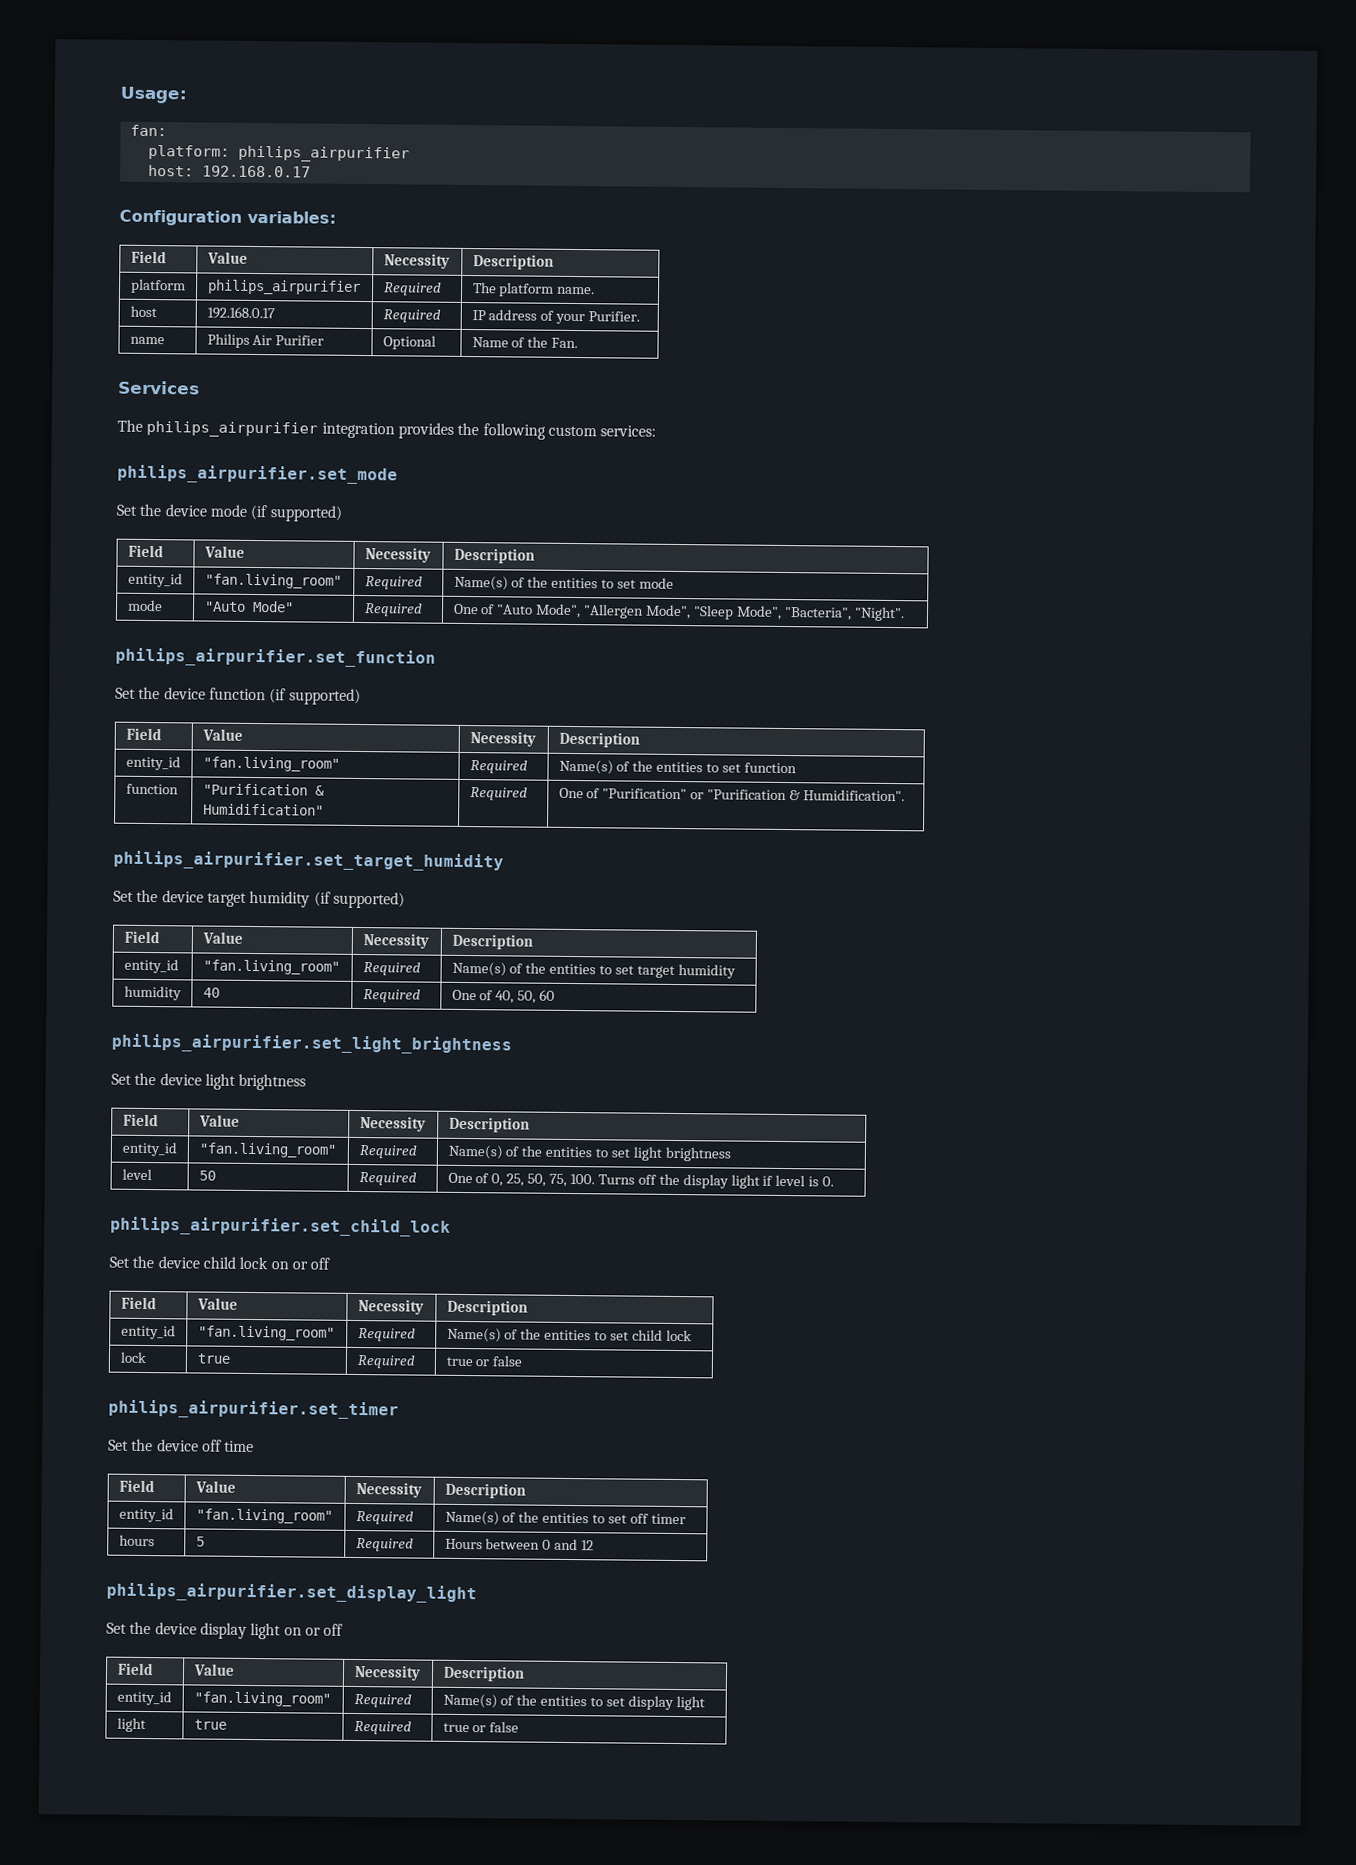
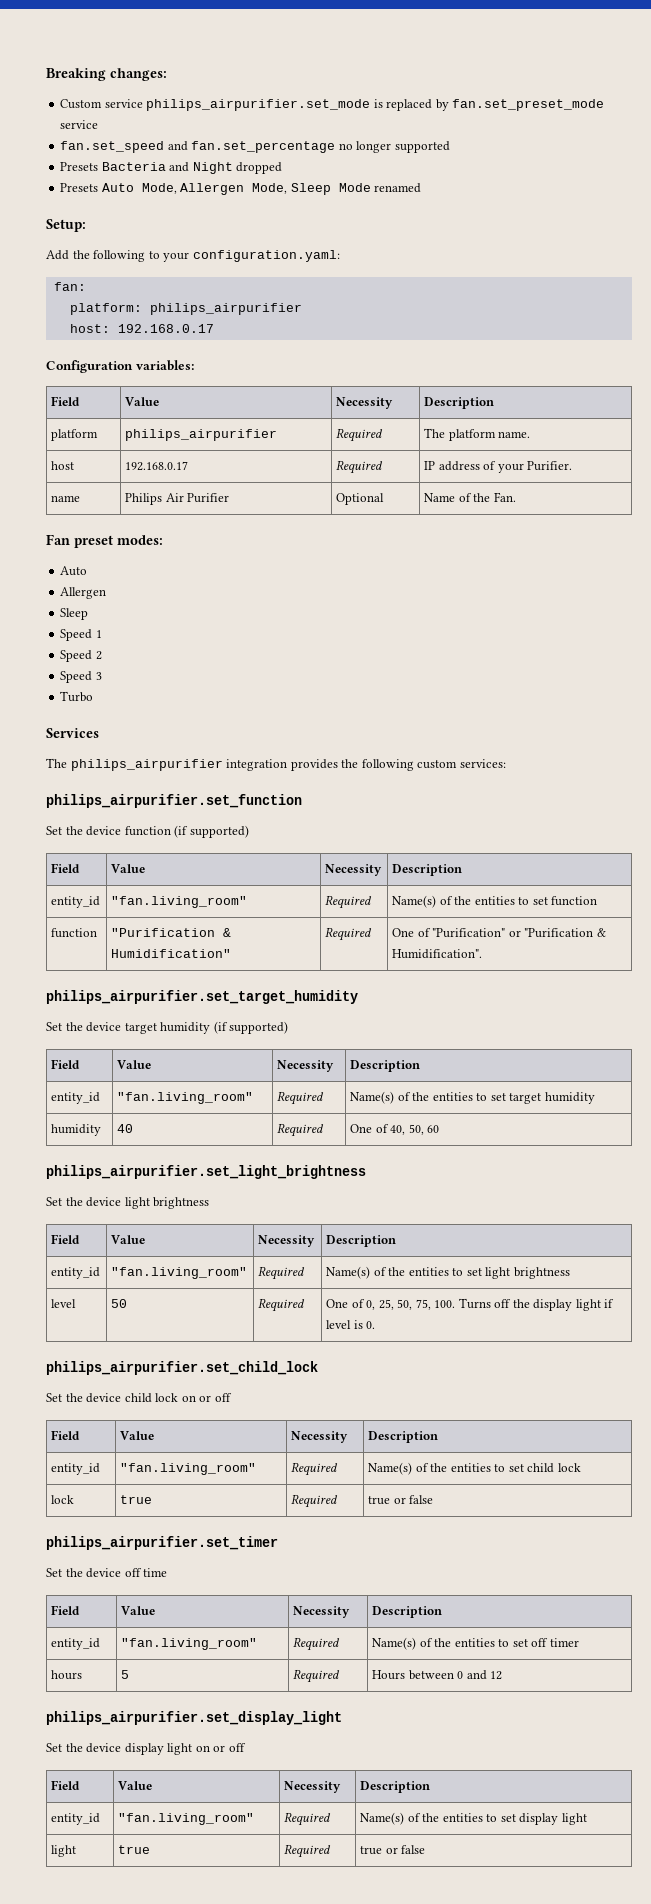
- Usage:
+ Breaking changes:
+ Custom service philips_airpurifier.set_mode is replaced by fan.set_preset_mode service
+ fan.set_speed and fan.set_percentage no longer supported
+ Presets Bacteria and Night dropped
+ Presets Auto Mode, Allergen Mode, Sleep Mode renamed
+ Setup:
+ Add the following to your configuration.yaml:
+ Fan preset modes:
+ Auto
+ Allergen
+ Sleep
+ Speed 1
+ Speed 2
+ Speed 3
+ Turbo
- philips_airpurifier.set_mode
- Set the device mode (if supported)
- Field | Value | Necessity | Description
- entity_id | "fan.living_room" | Required | Name(s) of the entities to set mode
- mode | "Auto Mode" | Required | One of "Auto Mode", "Allergen Mode", "Sleep Mode", "Bacteria", "Night".

